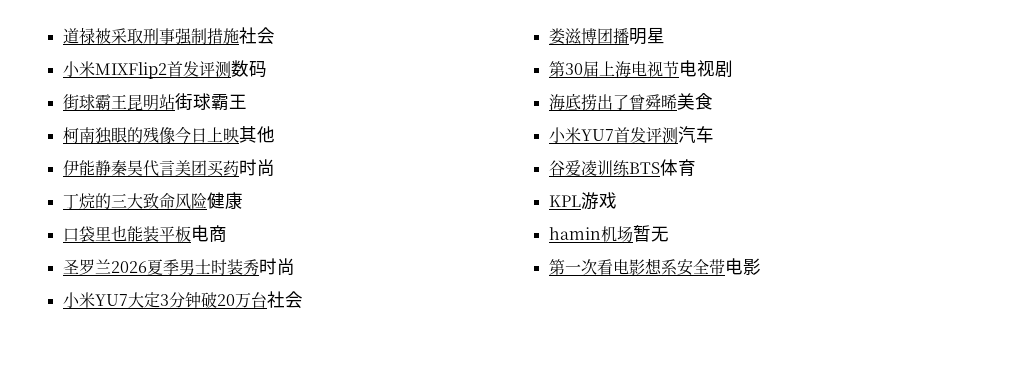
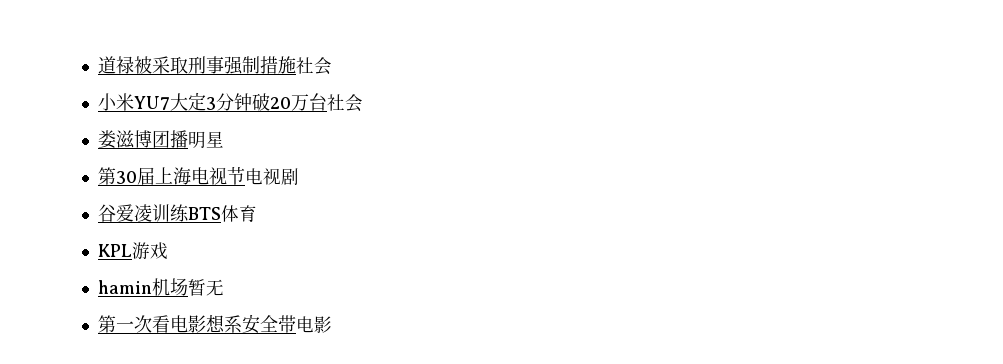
- 小米MIXFlip2首发评测数码
- 街球霸王昆明站街球霸王
- 柯南独眼的残像今日上映其他
- 伊能静秦昊代言美团买药时尚
- 丁烷的三大致命风险健康
- 口袋里也能装平板电商
- 圣罗兰2026夏季男士时装秀时尚
- 海底捞出了曾舜晞美食
- 小米YU7首发评测汽车

